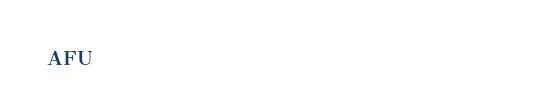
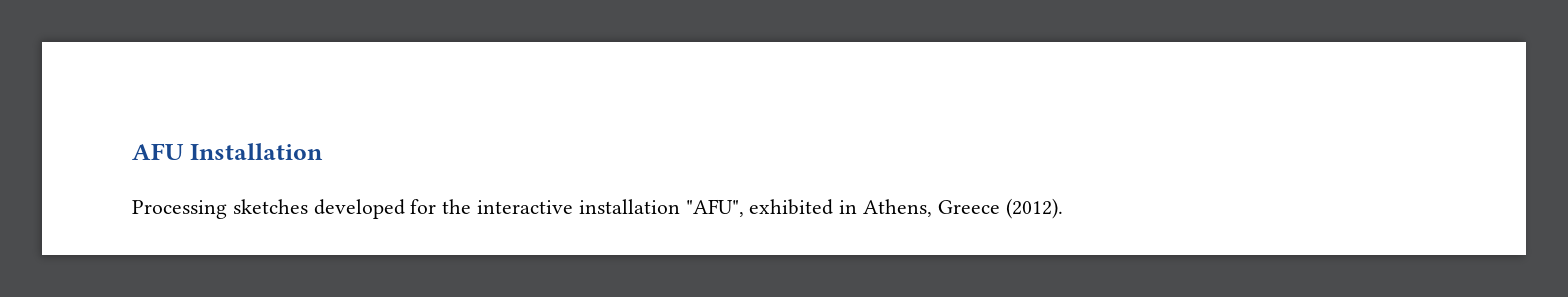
- AFU
+ AFU Installation
+ Processing sketches developed for the interactive installation "AFU", exhibited in Athens, Greece (2012).

